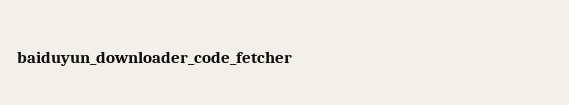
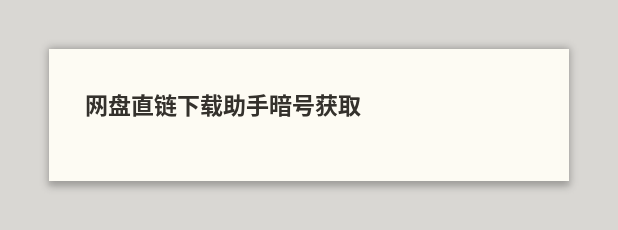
- baiduyun_downloader_code_fetcher
+ 网盘直链下载助手暗号获取

